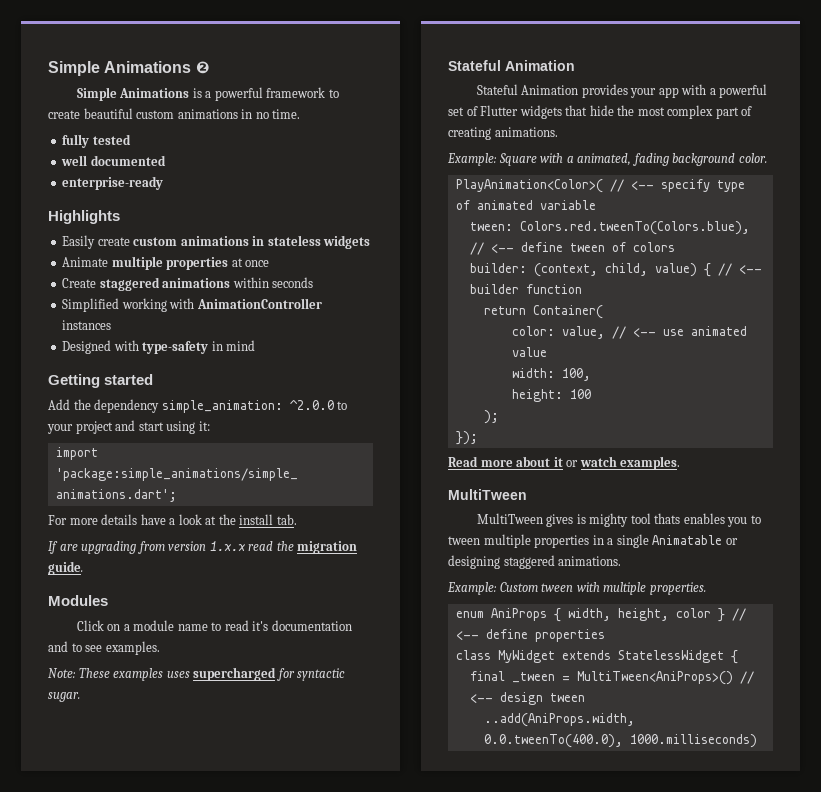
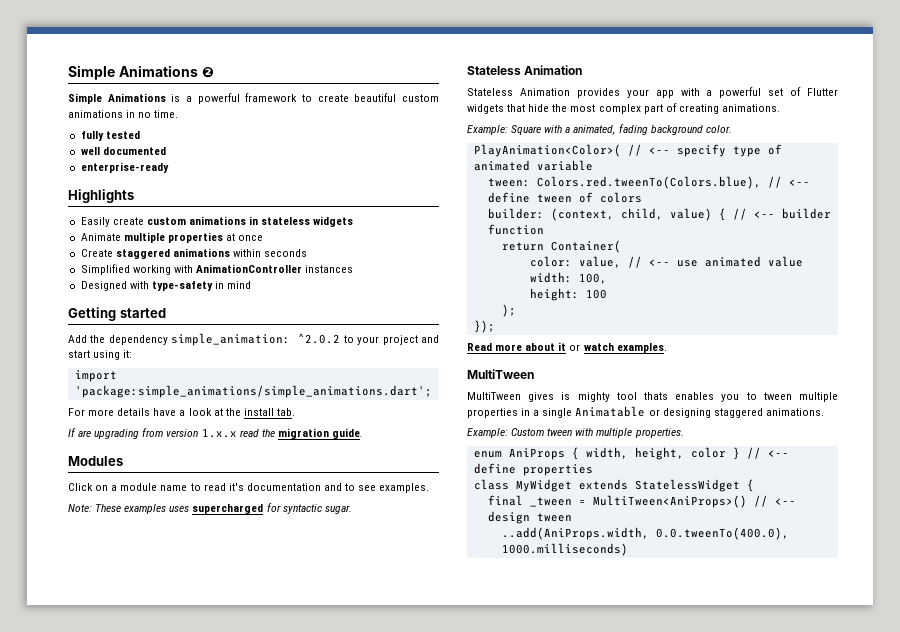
- Add the dependency simple_animation: ^2.0.0 to your project and start using it:
+ Add the dependency simple_animation: ^2.0.2 to your project and start using it:
  Note: These examples uses supercharged for syntactic sugar.
- Stateful Animation
+ Stateless Animation
- Stateful Animation provides your app with a powerful set of Flutter widgets that hide the most complex part of creating animations.
+ Stateless Animation provides your app with a powerful set of Flutter widgets that hide the most complex part of creating animations.

